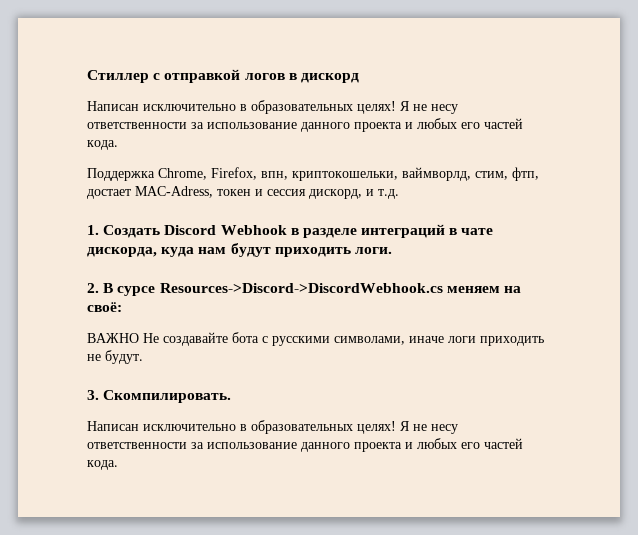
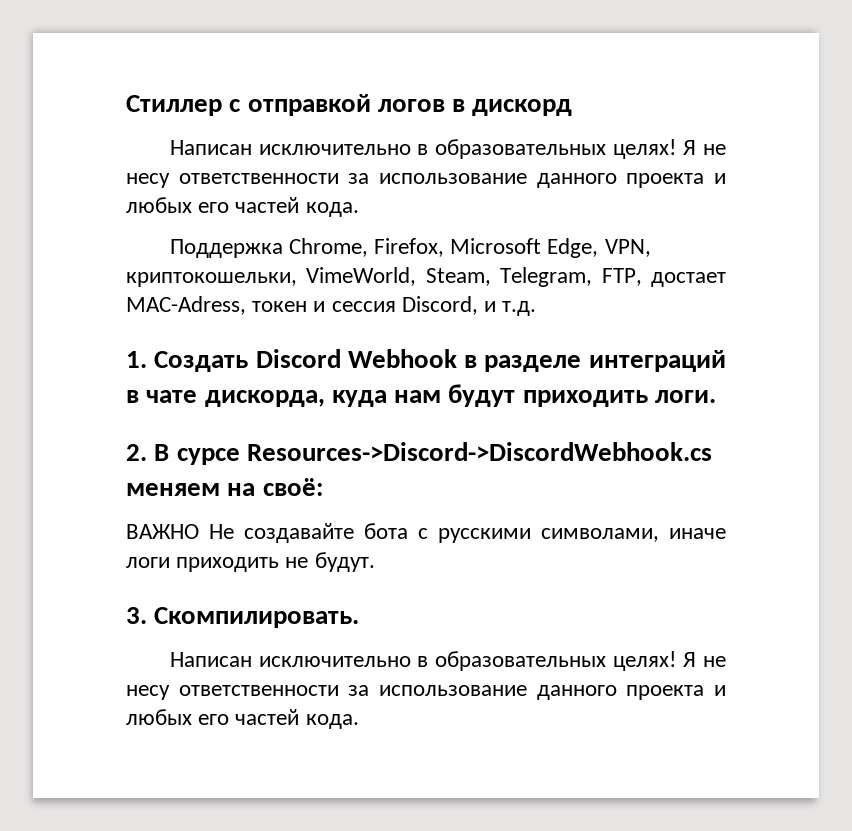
- Поддержка Chrome, Firefox, впн, криптокошельки, ваймворлд, стим, фтп, достает MAC-Adress, токен и сессия дискорд, и т.д.
+ Поддержка Chrome, Firefox, Microsoft Edge, VPN, криптокошельки, VimeWorld, Steam, Telegram, FTP, достает MAC-Adress, токен и сессия Discord, и т.д.

